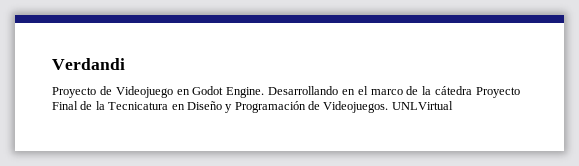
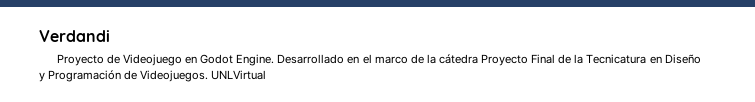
- Desarrollando en el marco de la cátedra Proyecto Final de la Tecnicatura en Diseño y Programación de Videojuegos.
+ Desarrollado en el marco de la cátedra Proyecto Final de la Tecnicatura en Diseño y Programación de Videojuegos.

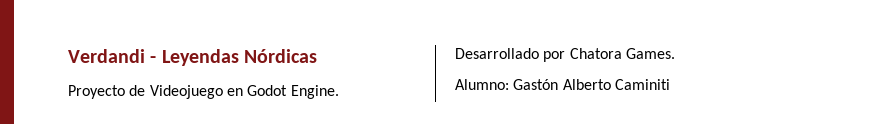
- Verdandi
+ Verdandi - Leyendas Nórdicas
- Desarrollado en el marco de la cátedra Proyecto Final de la Tecnicatura en Diseño y Programación de Videojuegos. UNLVirtual
+ Desarrollado por Chatora Games.
+ Alumno: Gastón Alberto Caminiti

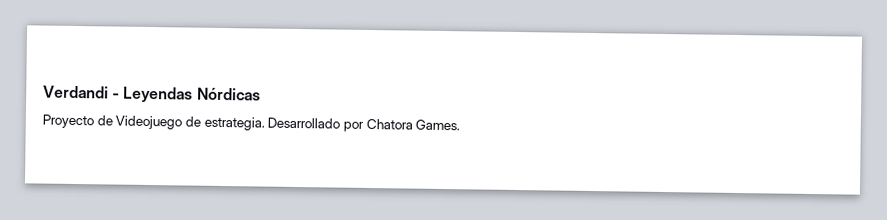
- Proyecto de Videojuego en Godot Engine.
+ Proyecto de Videojuego de estrategia.
- Alumno: Gastón Alberto Caminiti

